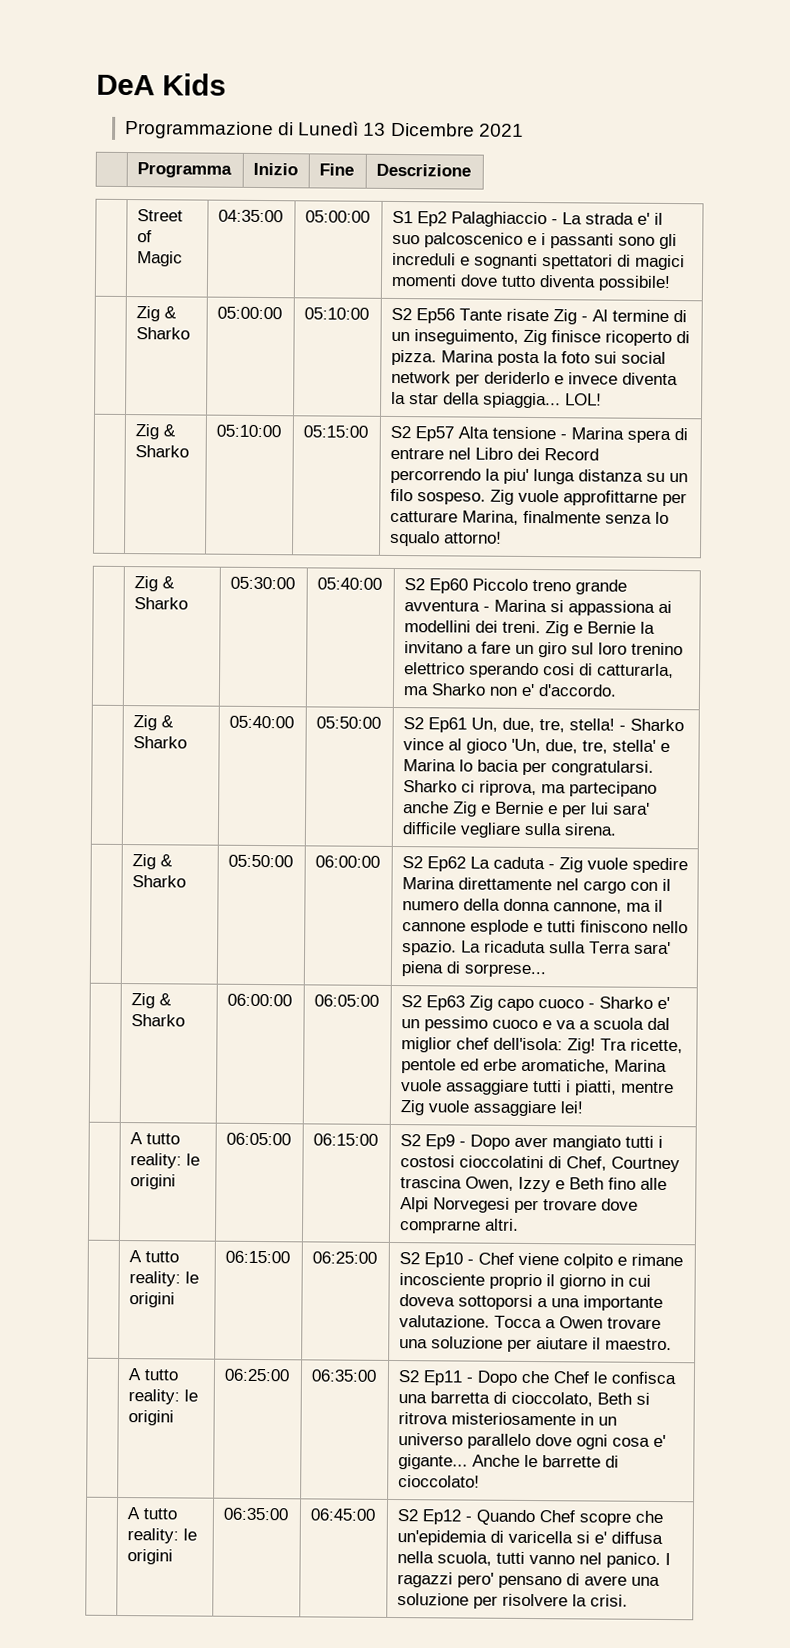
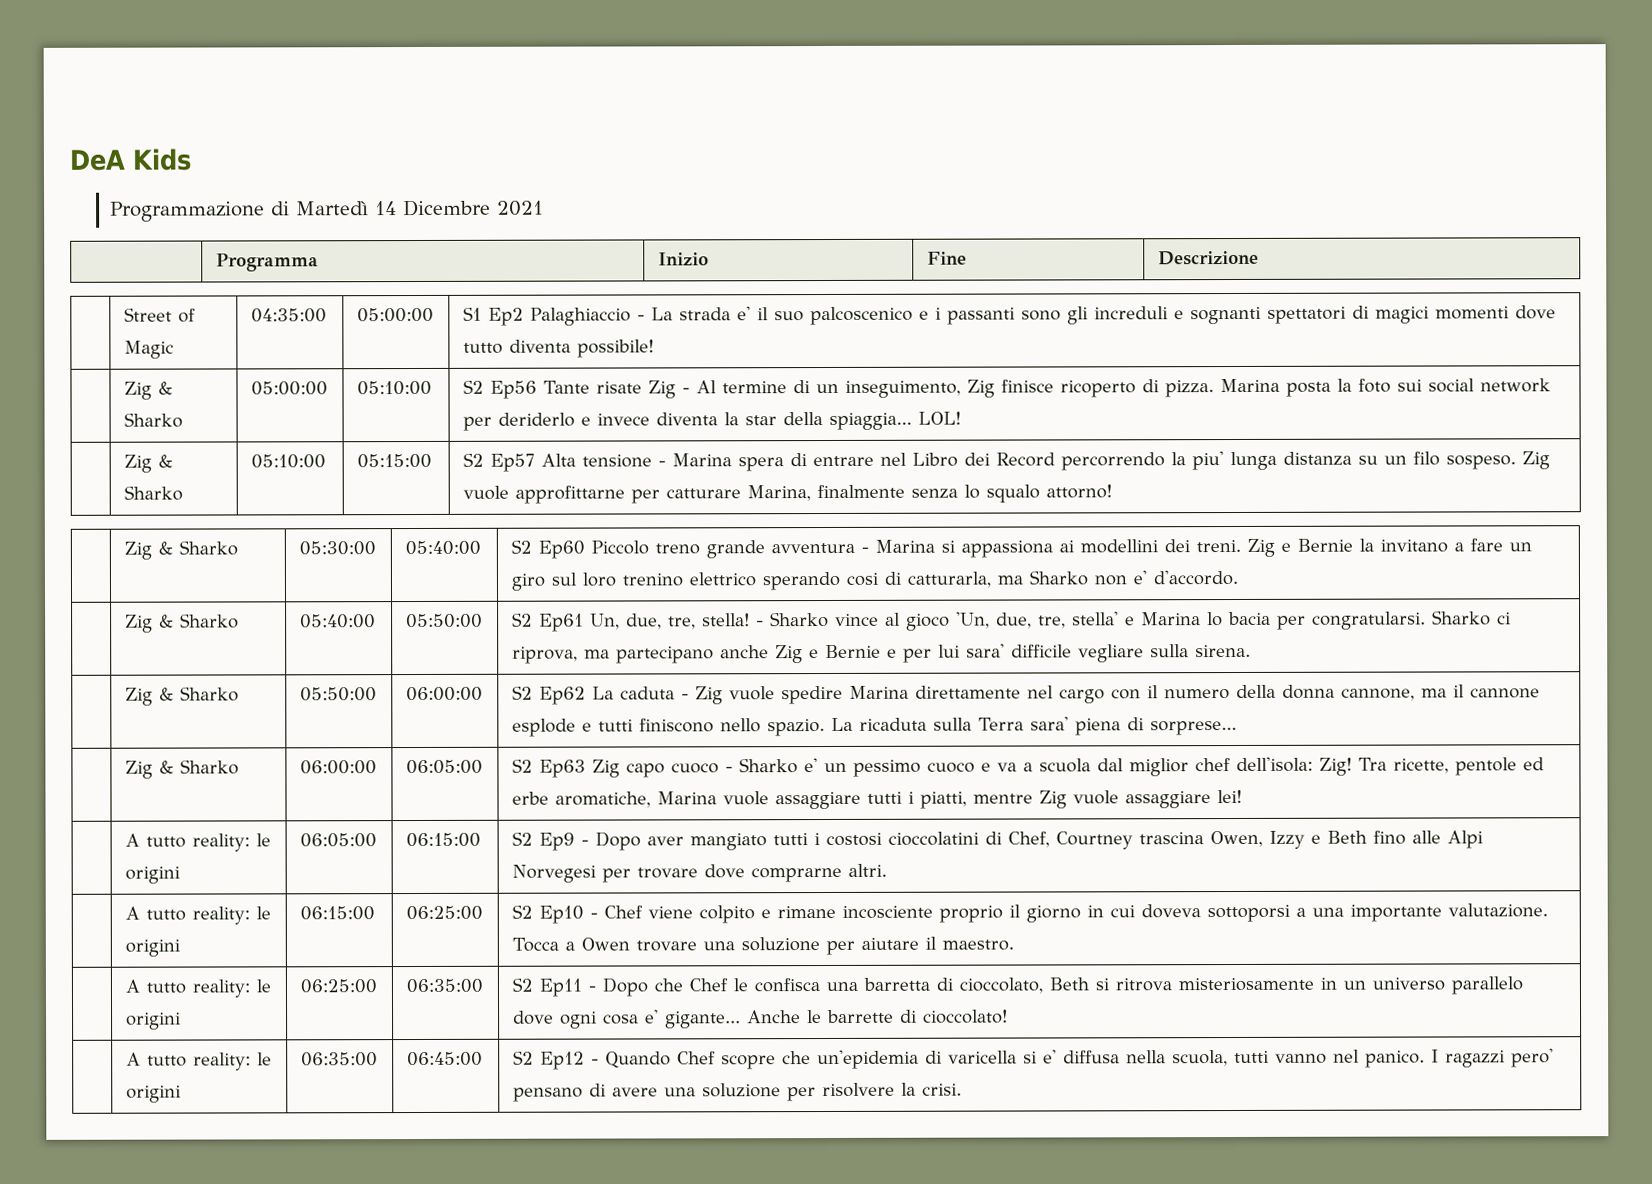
- Programmazione di Lunedì 13 Dicembre 2021
+ Programmazione di Martedì 14 Dicembre 2021

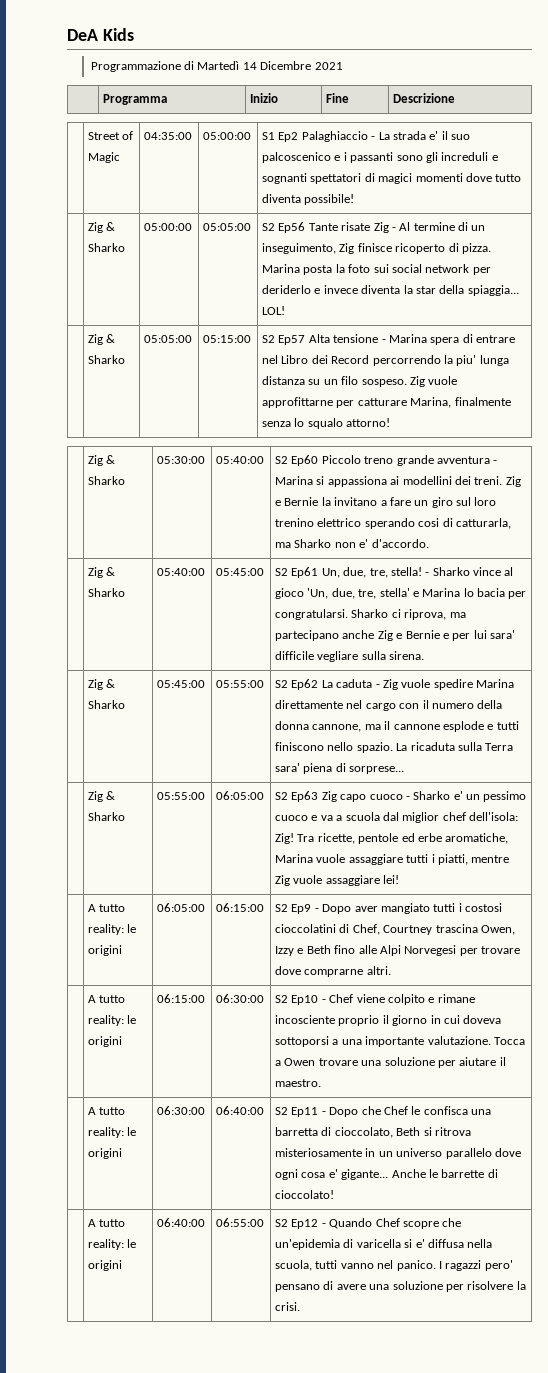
- | Zig & Sharko | 05:00:00 | 05:10:00 | S2 Ep56 Tante risate Zig - Al termine di un inseguimento, Zig finisce ricoperto di pizza. Marina posta la foto sui social network per deriderlo e invece diventa la star della spiaggia... LOL!
+ | Zig & Sharko | 05:00:00 | 05:05:00 | S2 Ep56 Tante risate Zig - Al termine di un inseguimento, Zig finisce ricoperto di pizza. Marina posta la foto sui social network per deriderlo e invece diventa la star della spiaggia... LOL!
- | Zig & Sharko | 05:10:00 | 05:15:00 | S2 Ep57 Alta tensione - Marina spera di entrare nel Libro dei Record percorrendo la piu' lunga distanza su un filo sospeso. Zig vuole approfittarne per catturare Marina, finalmente senza lo squalo attorno!
+ | Zig & Sharko | 05:05:00 | 05:15:00 | S2 Ep57 Alta tensione - Marina spera di entrare nel Libro dei Record percorrendo la piu' lunga distanza su un filo sospeso. Zig vuole approfittarne per catturare Marina, finalmente senza lo squalo attorno!
- 05:40:00 | 05:50:00
+ 05:40:00 | 05:45:00
- | Zig & Sharko | 05:50:00 | 06:00:00 | S2 Ep62 La caduta - Zig vuole spedire Marina direttamente nel cargo con il numero della donna cannone, ma il cannone esplode e tutti finiscono nello spazio. La ricaduta sulla Terra sara' piena di sorprese...
+ | Zig & Sharko | 05:45:00 | 05:55:00 | S2 Ep62 La caduta - Zig vuole spedire Marina direttamente nel cargo con il numero della donna cannone, ma il cannone esplode e tutti finiscono nello spazio. La ricaduta sulla Terra sara' piena di sorprese...
- Zig & Sharko | 06:00:00
+ Zig & Sharko | 05:55:00
- | A tutto reality: le origini | 06:15:00 | 06:25:00 | S2 Ep10 - Chef viene colpito e rimane incosciente proprio il giorno in cui doveva sottoporsi a una importante valutazione. Tocca a Owen trovare una soluzione per aiutare il maestro.
+ | A tutto reality: le origini | 06:15:00 | 06:30:00 | S2 Ep10 - Chef viene colpito e rimane incosciente proprio il giorno in cui doveva sottoporsi a una importante valutazione. Tocca a Owen trovare una soluzione per aiutare il maestro.
- | A tutto reality: le origini | 06:25:00 | 06:35:00 | S2 Ep11 - Dopo che Chef le confisca una barretta di cioccolato, Beth si ritrova misteriosamente in un universo parallelo dove ogni cosa e' gigante... Anche le barrette di cioccolato!
+ | A tutto reality: le origini | 06:30:00 | 06:40:00 | S2 Ep11 - Dopo che Chef le confisca una barretta di cioccolato, Beth si ritrova misteriosamente in un universo parallelo dove ogni cosa e' gigante... Anche le barrette di cioccolato!
- | A tutto reality: le origini | 06:35:00 | 06:45:00 | S2 Ep12 - Quando Chef scopre che un'epidemia di varicella si e' diffusa nella scuola, tutti vanno nel panico. I ragazzi pero' pensano di avere una soluzione per risolvere la crisi.
+ | A tutto reality: le origini | 06:40:00 | 06:55:00 | S2 Ep12 - Quando Chef scopre che un'epidemia di varicella si e' diffusa nella scuola, tutti vanno nel panico. I ragazzi pero' pensano di avere una soluzione per risolvere la crisi.

